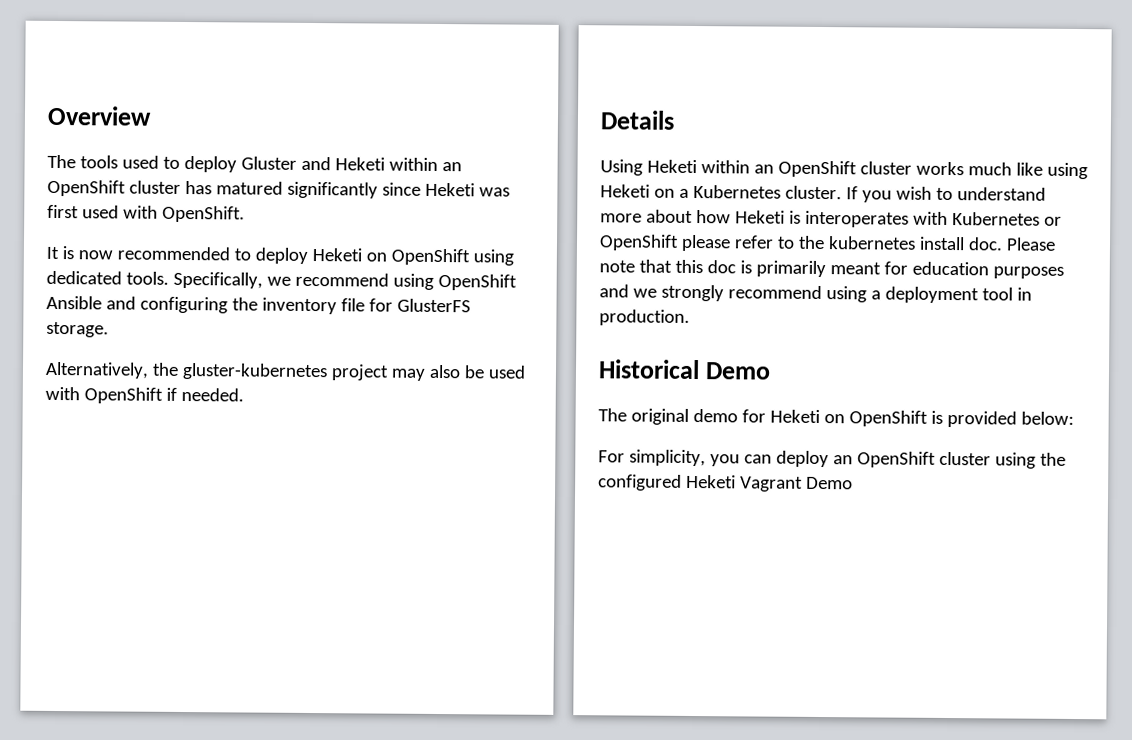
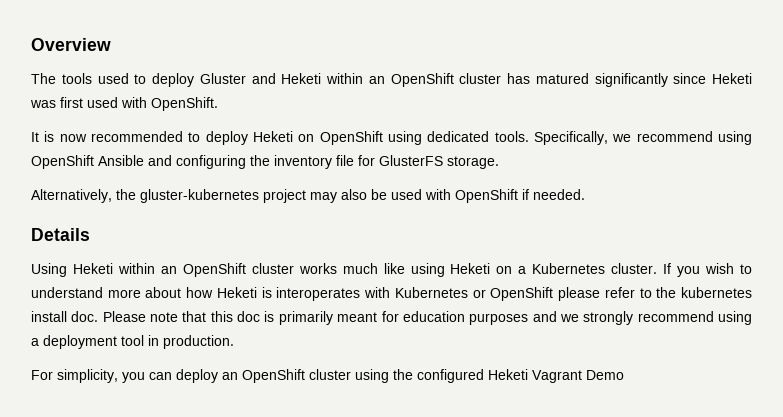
- Historical Demo
- The original demo for Heketi on OpenShift is provided below:

